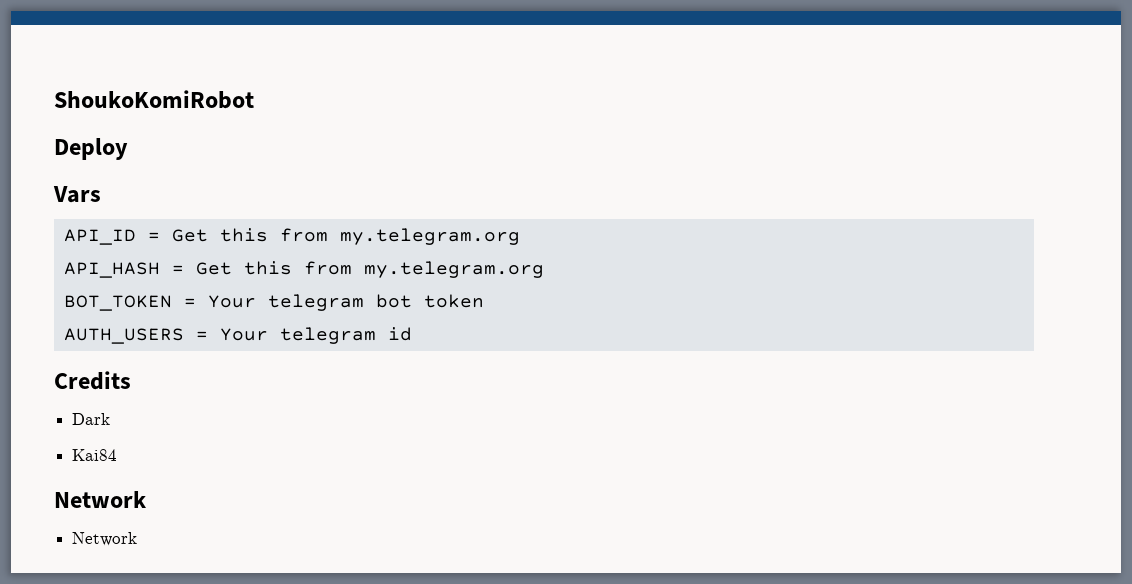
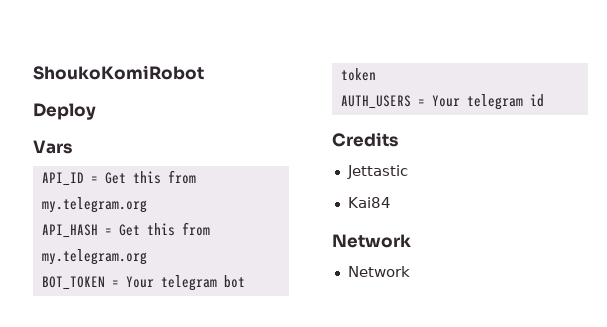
- Dark
+ Jettastic

